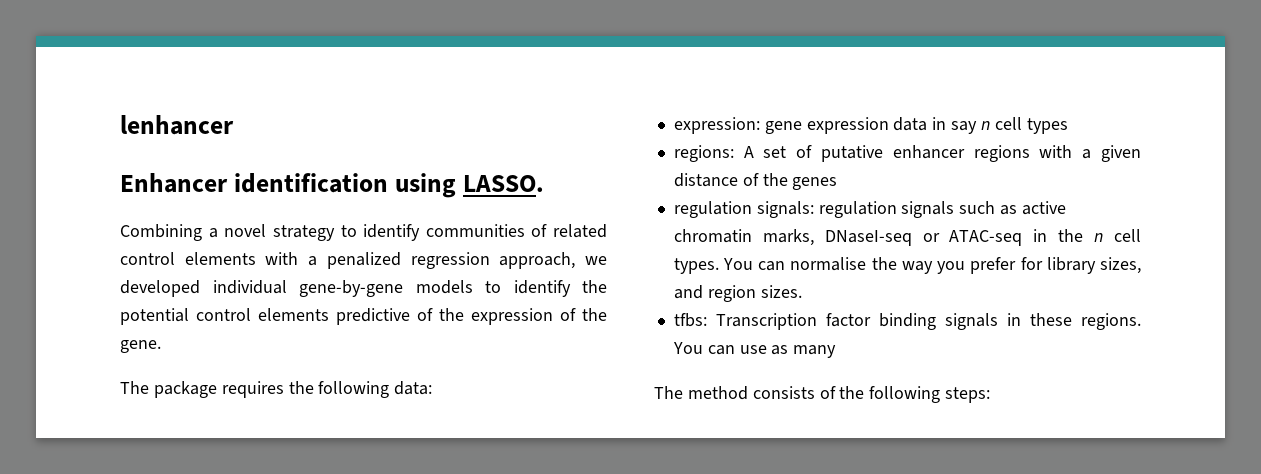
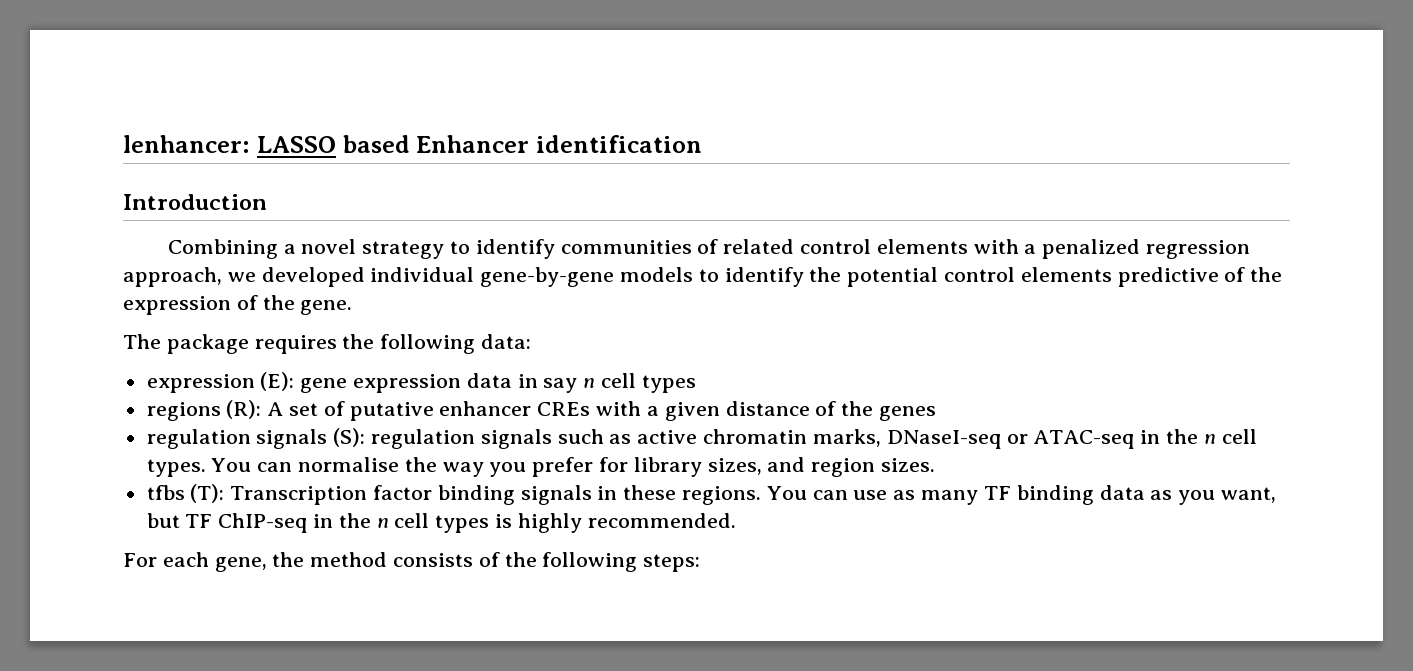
- lenhancer
- Enhancer identification using LASSO.
+ lenhancer: LASSO based Enhancer identification
+ Introduction
- expression: gene expression data in say n cell types
+ expression (E): gene expression data in say n cell types
- regions: A set of putative enhancer regions with a given distance of the genes
+ regions (R): A set of putative enhancer CREs with a given distance of the genes
- regulation signals: regulation signals such as active chromatin marks, DNaseI-seq or ATAC-seq in the n cell types.
+ regulation signals (S): regulation signals such as active chromatin marks, DNaseI-seq or ATAC-seq in the n cell types.
- tfbs: Transcription factor binding signals in these regions.
+ tfbs (T): Transcription factor binding signals in these regions.
- You can use as many
- The method consists of the following steps:
+ You can use as many TF binding data as you want, but TF ChIP-seq in the n cell types is highly recommended.
+ For each gene, the method consists of the following steps:

